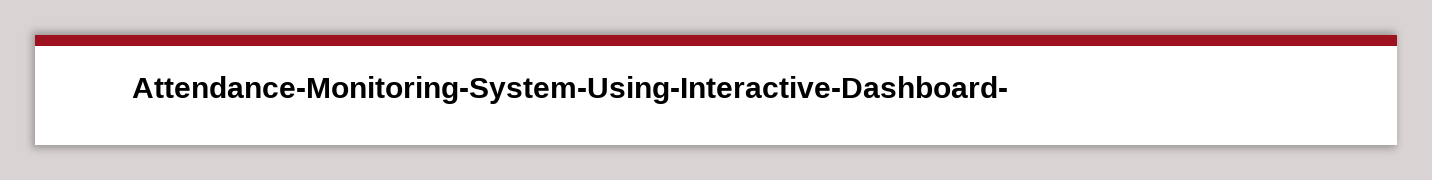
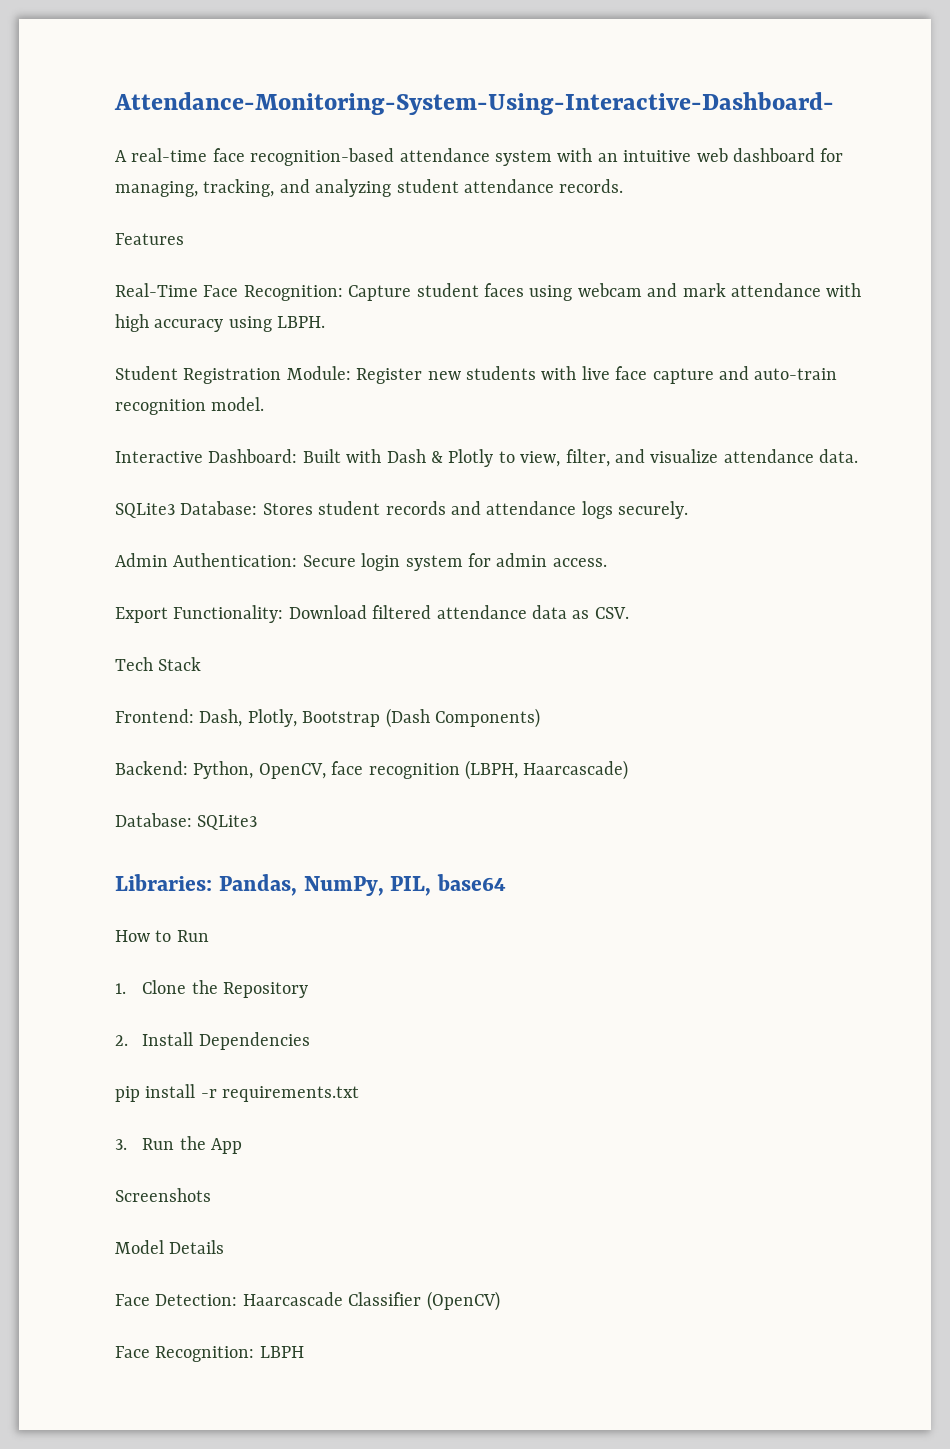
+ A real-time face recognition-based attendance system with an intuitive web dashboard for managing, tracking, and analyzing student attendance records.
+ Features
+ Real-Time Face Recognition: Capture student faces using webcam and mark attendance with high accuracy using LBPH.
+ Student Registration Module: Register new students with live face capture and auto-train recognition model.
+ Interactive Dashboard: Built with Dash & Plotly to view, filter, and visualize attendance data.
+ SQLite3 Database: Stores student records and attendance logs securely.
+ Admin Authentication: Secure login system for admin access.
+ Export Functionality: Download filtered attendance data as CSV.
+ Tech Stack
+ Frontend: Dash, Plotly, Bootstrap (Dash Components)
+ Backend: Python, OpenCV, face recognition (LBPH, Haarcascade)
+ Database: SQLite3
+ Libraries: Pandas, NumPy, PIL, base64
+ How to Run
+ 1. Clone the Repository
+ 2. Install Dependencies
+ pip install -r requirements.txt
+ 3. Run the App
+ Screenshots
+ Model Details
+ Face Detection: Haarcascade Classifier (OpenCV)
+ Face Recognition: LBPH

